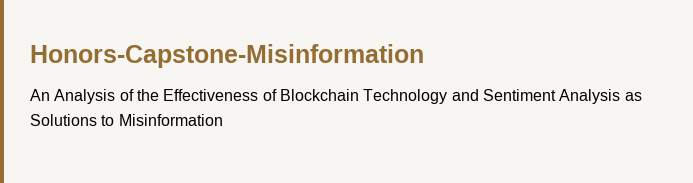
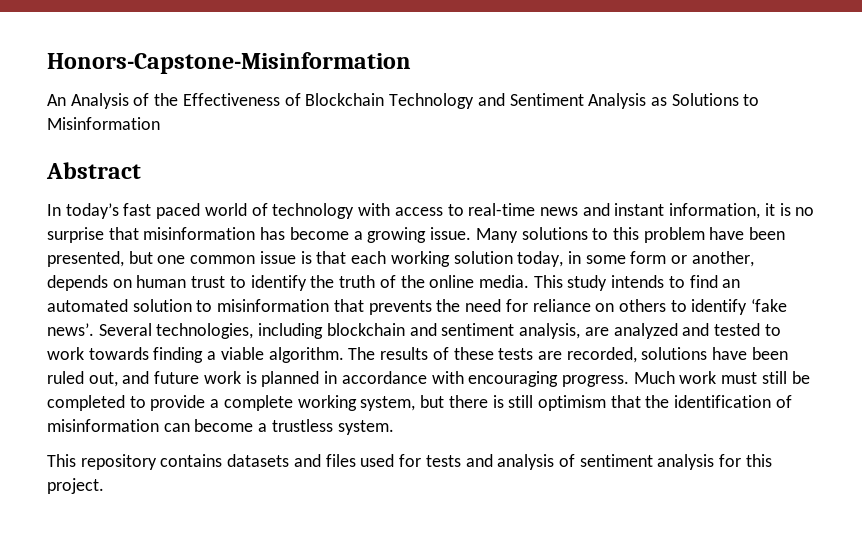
+ Abstract
+ In today’s fast paced world of technology with access to real-time news and instant information, it is no surprise that misinformation has become a growing issue. Many solutions to this problem have been presented, but one common issue is that each working solution today, in some form or another, depends on human trust to identify the truth of the online media. This study intends to find an automated solution to misinformation that prevents the need for reliance on others to identify ‘fake news’. Several technologies, including blockchain and sentiment analysis, are analyzed and tested to work towards finding a viable algorithm. The results of these tests are recorded, solutions have been ruled out, and future work is planned in accordance with encouraging progress. Much work must still be completed to provide a complete working system, but there is still optimism that the identification of misinformation can become a trustless system.
+ This repository contains datasets and files used for tests and analysis of sentiment analysis for this project.

